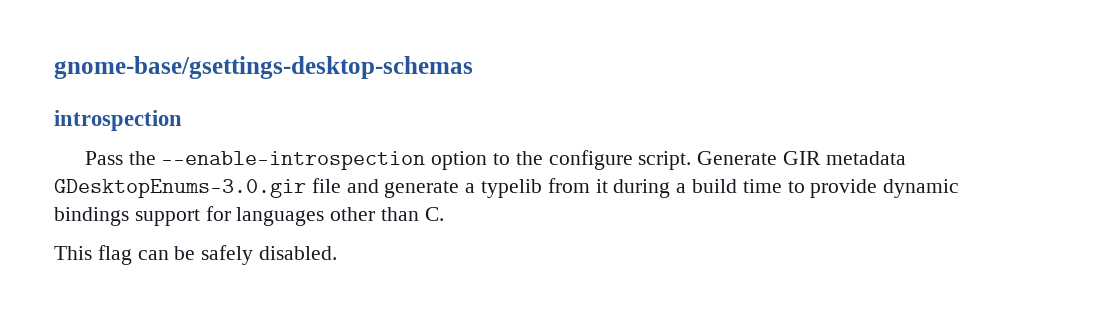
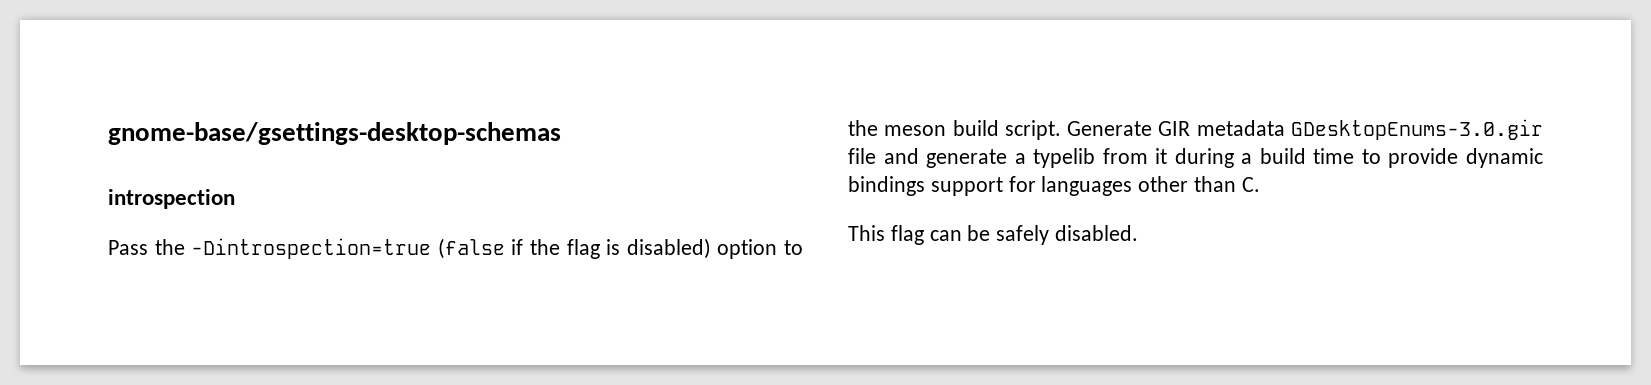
- Pass the --enable-introspection option to the configure script.
+ Pass the -Dintrospection=true (false if the flag is disabled) option to the meson build script.

